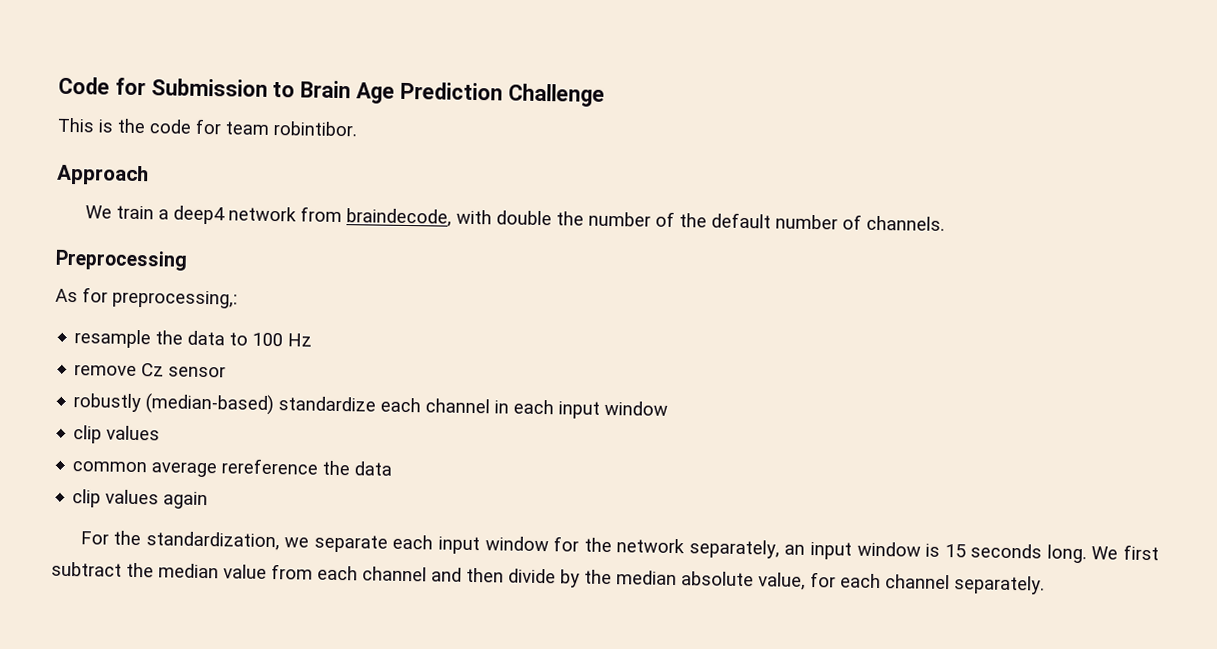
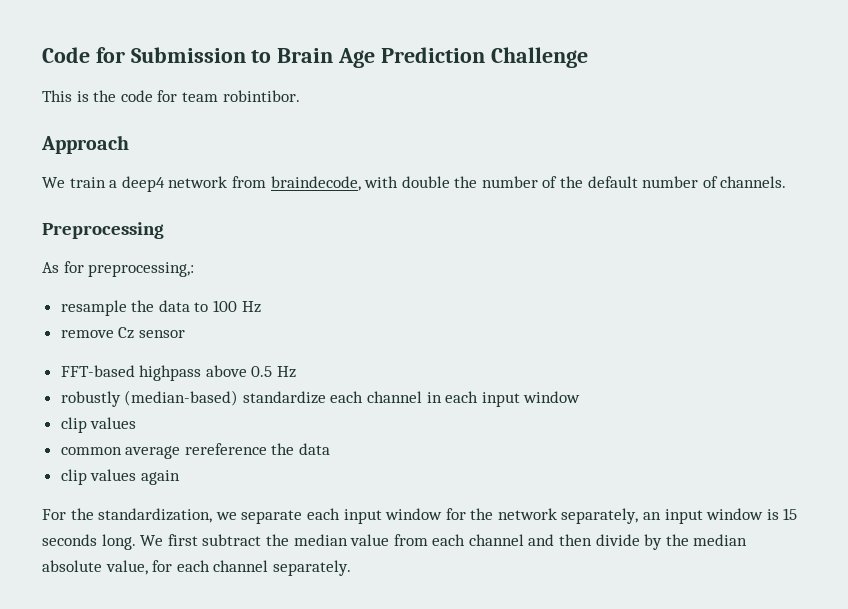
+ FFT-based highpass above 0.5 Hz

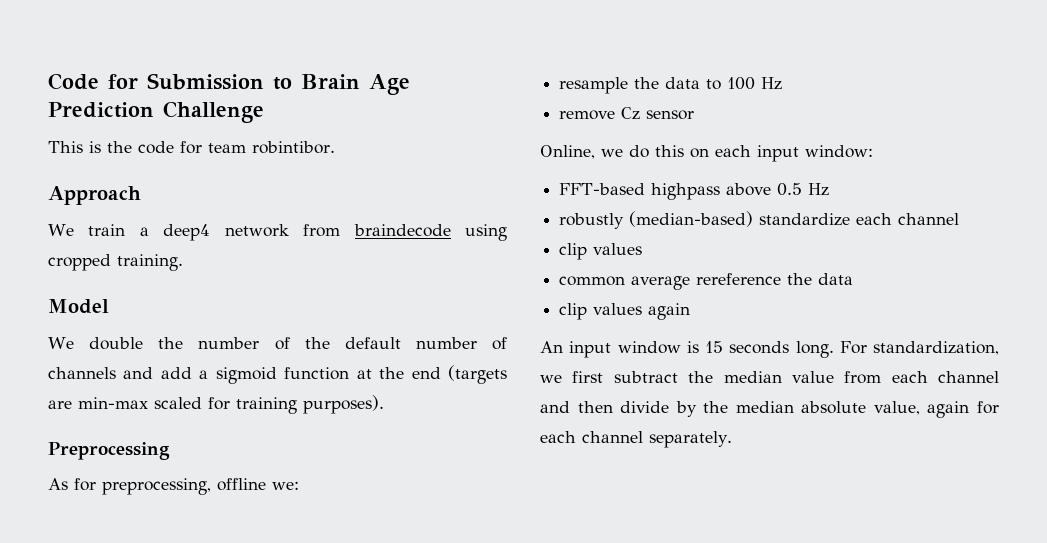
- We train a deep4 network from braindecode, with double the number of the default number of channels.
+ We train a deep4 network from braindecode using cropped training.
+ Model
+ We double the number of the default number of channels and add a sigmoid function at the end (targets are min-max scaled for training purposes).
- As for preprocessing,:
+ As for preprocessing, offline we:
+ Online, we do this on each input window:
- robustly (median-based) standardize each channel in each input window
+ robustly (median-based) standardize each channel
- For the standardization, we separate each input window for the network separately, an input window is 15 seconds long.
+ An input window is 15 seconds long.
- We first subtract the median value from each channel and then divide by the median absolute value, for each channel separately.
+ For standardization, we first subtract the median value from each channel and then divide by the median absolute value, again for each channel separately.

